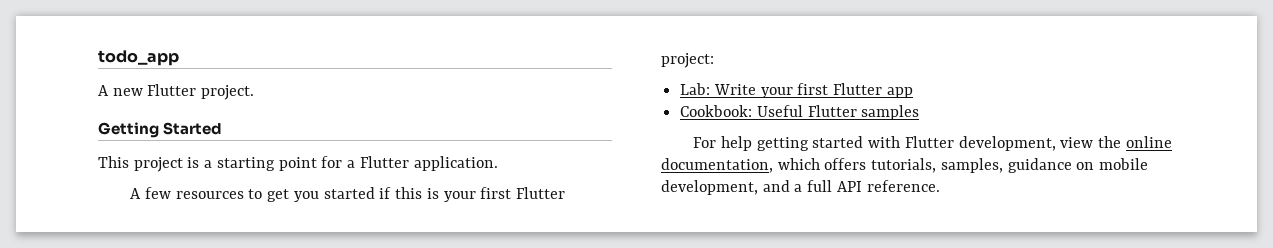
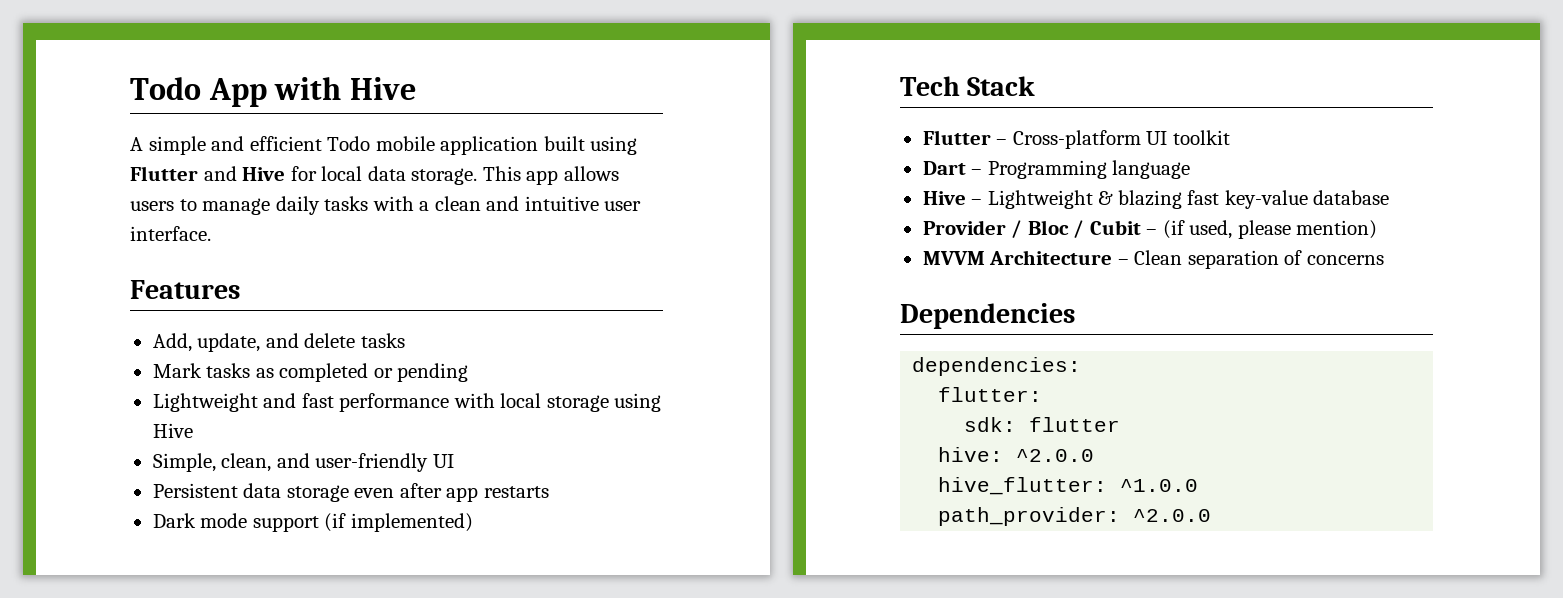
- todo_app
- A new Flutter project.
- Getting Started
- This project is a starting point for a Flutter application.
- A few resources to get you started if this is your first Flutter project:
- Lab: Write your first Flutter app
- Cookbook: Useful Flutter samples
- For help getting started with Flutter development, view the online documentation, which offers tutorials, samples, guidance on mobile development, and a full API reference.
+ Todo App with Hive
+ A simple and efficient Todo mobile application built using Flutter and Hive for local data storage. This app allows users to manage daily tasks with a clean and intuitive user interface.
+ Features
+ Add, update, and delete tasks
+ Mark tasks as completed or pending
+ Lightweight and fast performance with local storage using Hive
+ Simple, clean, and user-friendly UI
+ Persistent data storage even after app restarts
+ Dark mode support (if implemented)
+ Tech Stack
+ Flutter – Cross-platform UI toolkit
+ Dart – Programming language
+ Hive – Lightweight & blazing fast key-value database
+ Provider / Bloc / Cubit – (if used, please mention)
+ MVVM Architecture – Clean separation of concerns
+ Dependencies
+ dependencies:
+ flutter:
+ sdk: flutter
+ hive: ^2.0.0
+ hive_flutter: ^1.0.0
+ path_provider: ^2.0.0

